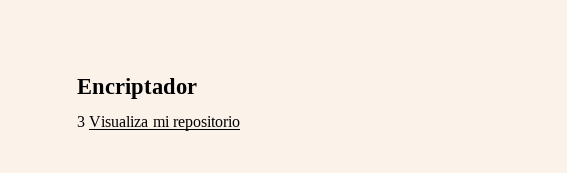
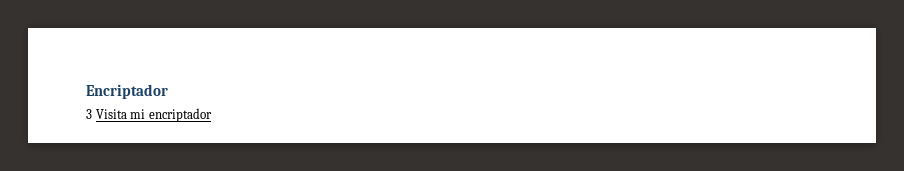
- 3 Visualiza mi repositorio
+ 3 Visita mi encriptador

